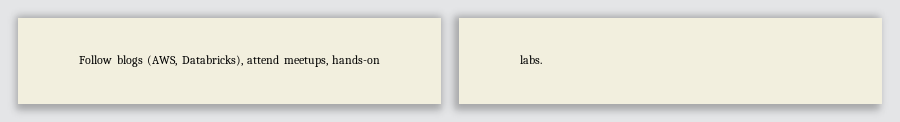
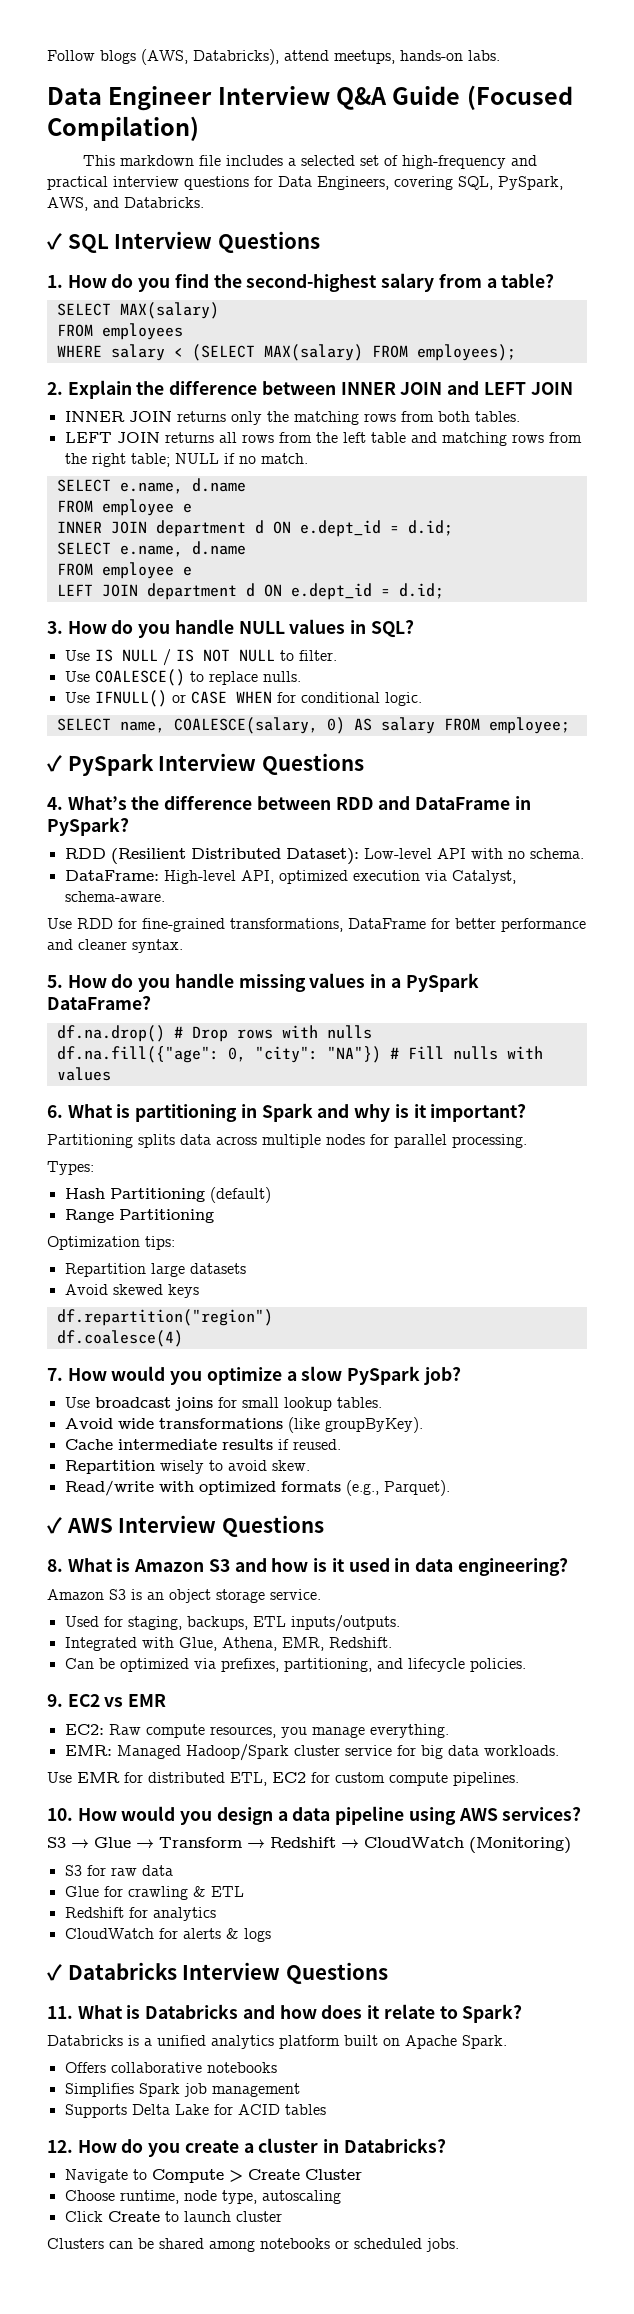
+ Data Engineer Interview Q&A Guide (Focused Compilation)
+ This markdown file includes a selected set of high-frequency and practical interview questions for Data Engineers, covering SQL, PySpark, AWS, and Databricks.
+ ✓ SQL Interview Questions
+ 1. How do you find the second-highest salary from a table?
+ SELECT MAX(salary)
+ FROM employees
+ WHERE salary < (SELECT MAX(salary) FROM employees);
+ 2. Explain the difference between INNER JOIN and LEFT JOIN
+ INNER JOIN returns only the matching rows from both tables.
+ LEFT JOIN returns all rows from the left table and matching rows from the right table; NULL if no match.
+ SELECT e.name, d.name
+ FROM employee e
+ INNER JOIN department d ON e.dept_id = d.id;
+ SELECT e.name, d.name
+ FROM employee e
+ LEFT JOIN department d ON e.dept_id = d.id;
+ 3. How do you handle NULL values in SQL?
+ Use IS NULL / IS NOT NULL to filter.
+ Use COALESCE() to replace nulls.
+ Use IFNULL() or CASE WHEN for conditional logic.
+ SELECT name, COALESCE(salary, 0) AS salary FROM employee;
+ ✓ PySpark Interview Questions
+ 4. What’s the difference between RDD and DataFrame in PySpark?
+ RDD (Resilient Distributed Dataset): Low-level API with no schema.
+ DataFrame: High-level API, optimized execution via Catalyst, schema-aware.
+ Use RDD for fine-grained transformations, DataFrame for better performance and cleaner syntax.
+ 5. How do you handle missing values in a PySpark DataFrame?
+ df.na.drop() # Drop rows with nulls
+ df.na.fill({"age": 0, "city": "NA"}) # Fill nulls with values
+ 6. What is partitioning in Spark and why is it important?
+ Partitioning splits data across multiple nodes for parallel processing.
+ Types:
+ Hash Partitioning (default)
+ Range Partitioning
+ Optimization tips:
+ Repartition large datasets
+ Avoid skewed keys
+ df.repartition("region")
+ df.coalesce(4)
+ 7. How would you optimize a slow PySpark job?
+ Use broadcast joins for small lookup tables.
+ Avoid wide transformations (like groupByKey).
+ Cache intermediate results if reused.
+ Repartition wisely to avoid skew.
+ Read/write with optimized formats (e.g., Parquet).
+ ✓ AWS Interview Questions
+ 8. What is Amazon S3 and how is it used in data engineering?
+ Amazon S3 is an object storage service.
+ Used for staging, backups, ETL inputs/outputs.
+ Integrated with Glue, Athena, EMR, Redshift.
+ Can be optimized via prefixes, partitioning, and lifecycle policies.
+ 9. EC2 vs EMR
+ EC2: Raw compute resources, you manage everything.
+ EMR: Managed Hadoop/Spark cluster service for big data workloads.
+ Use EMR for distributed ETL, EC2 for custom compute pipelines.
+ 10. How would you design a data pipeline using AWS services?
+ S3 → Glue → Transform → Redshift → CloudWatch (Monitoring)
+ S3 for raw data
+ Glue for crawling & ETL
+ Redshift for analytics
+ CloudWatch for alerts & logs
+ ✓ Databricks Interview Questions
+ 11. What is Databricks and how does it relate to Spark?
+ Databricks is a unified analytics platform built on Apache Spark.
+ Offers collaborative notebooks
+ Simplifies Spark job management
+ Supports Delta Lake for ACID tables
+ 12. How do you create a cluster in Databricks?
+ Navigate to Compute > Create Cluster
+ Choose runtime, node type, autoscaling
+ Click Create to launch cluster
+ Clusters can be shared among notebooks or scheduled jobs.

